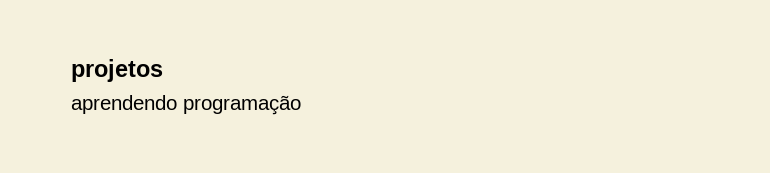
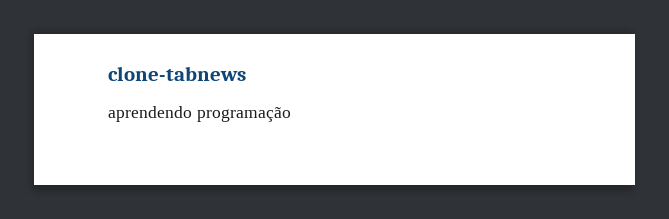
- projetos
+ clone-tabnews

